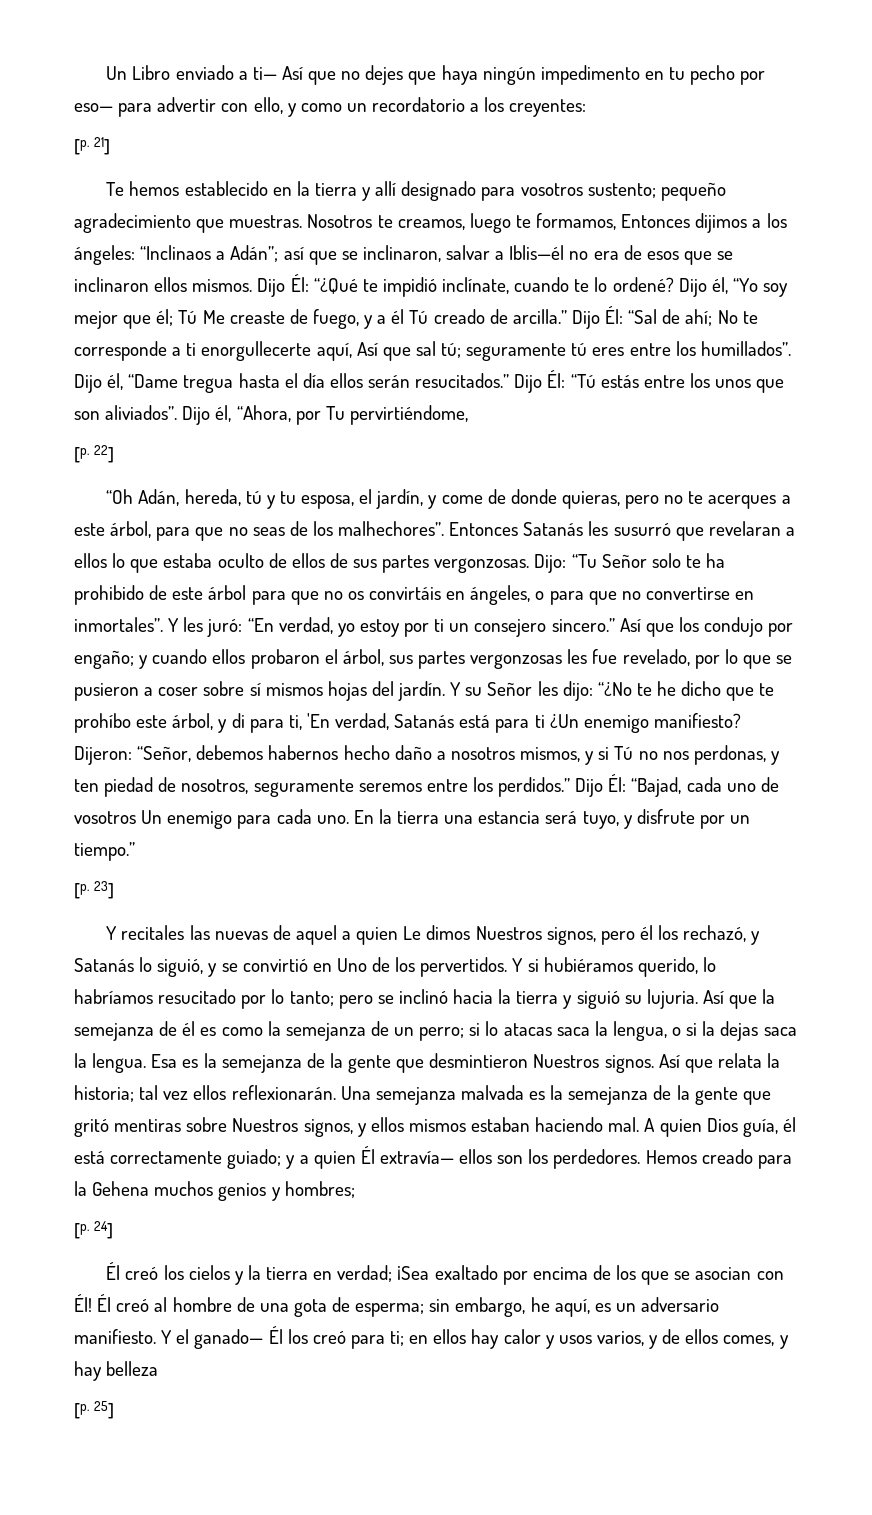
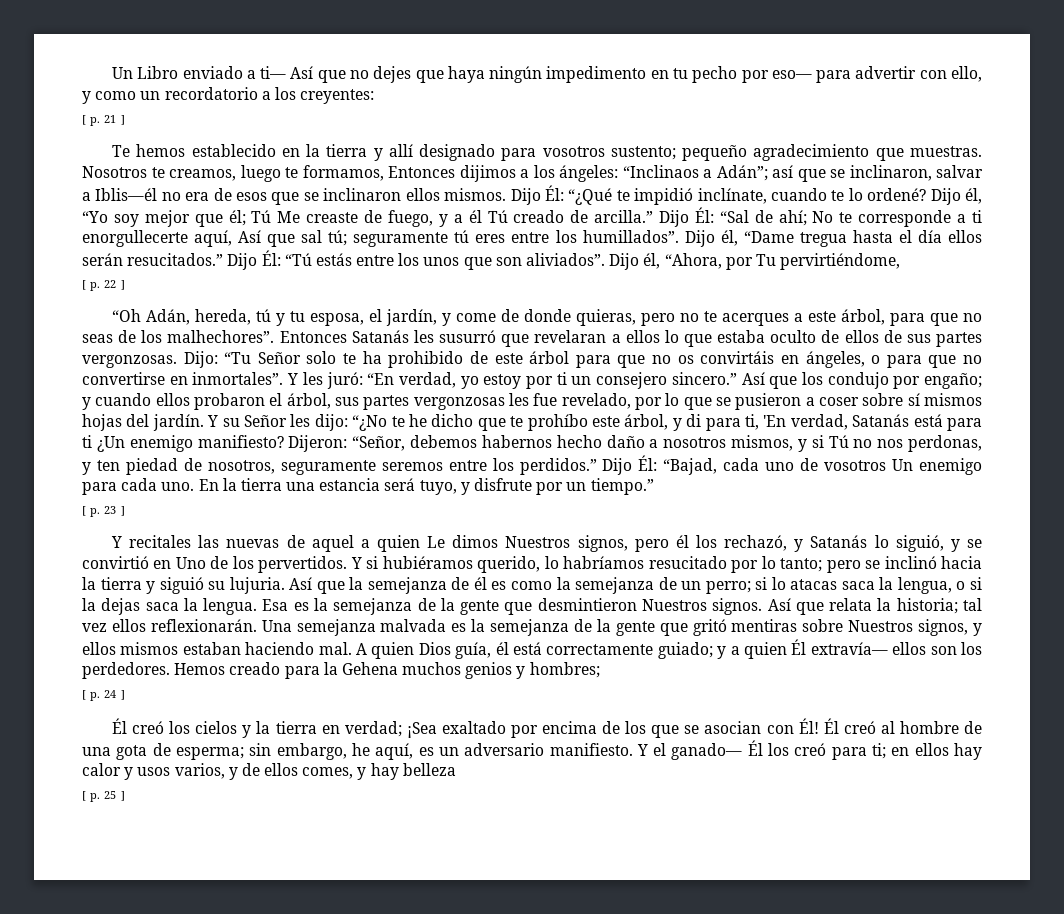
- [p. 21]
+ [ p. 21 ]
- [p. 22]
+ [ p. 22 ]
- [p. 23]
+ [ p. 23 ]
- [p. 24]
+ [ p. 24 ]
- [p. 25]
+ [ p. 25 ]

